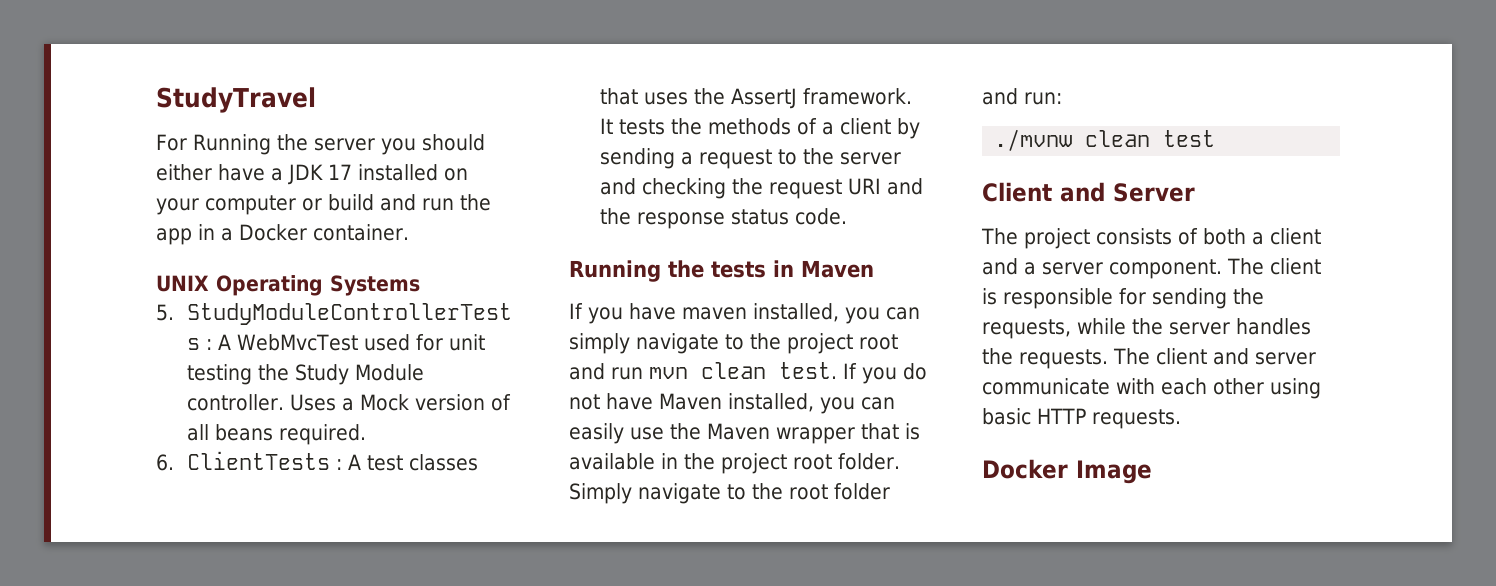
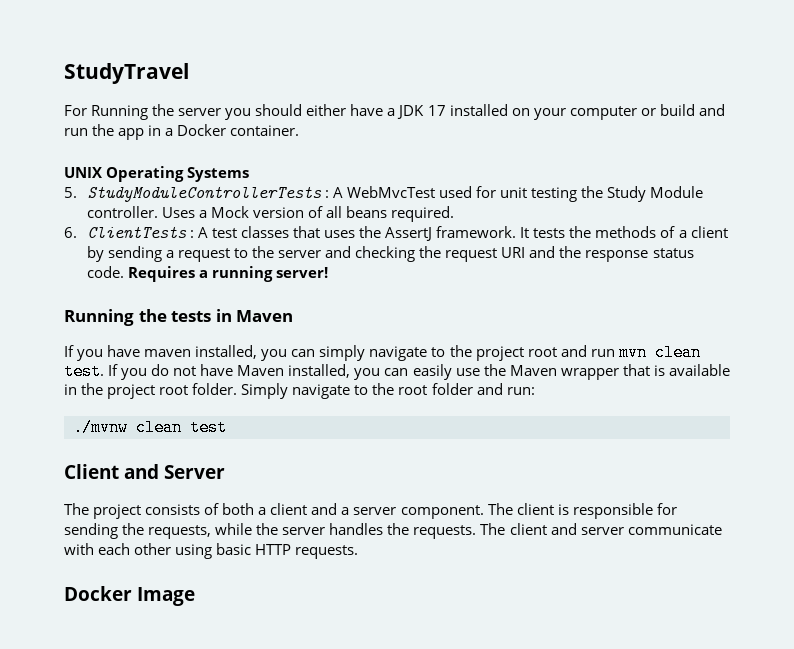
+ Requires a running server!

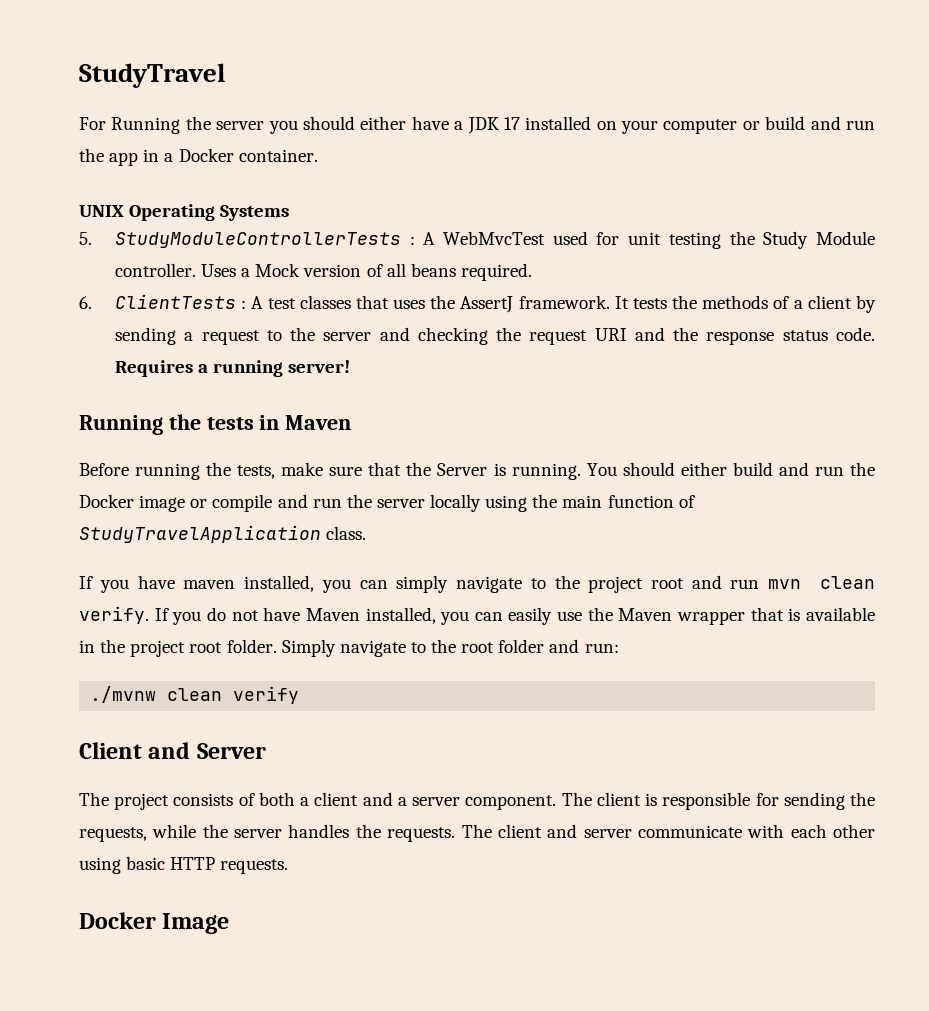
+ Before running the tests, make sure that the Server is running. You should either build and run the Docker image or compile and run the server locally using the main function of StudyTravelApplication class.
- If you have maven installed, you can simply navigate to the project root and run mvn clean test.
+ If you have maven installed, you can simply navigate to the project root and run mvn clean verify.
- ./mvnw clean test
+ ./mvnw clean verify

